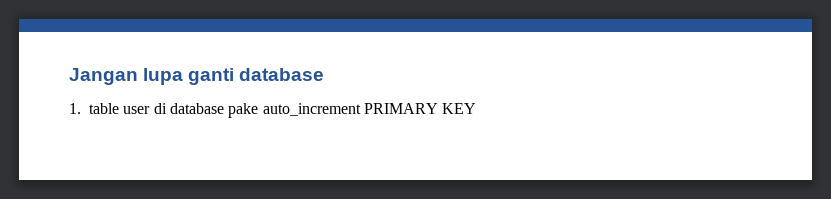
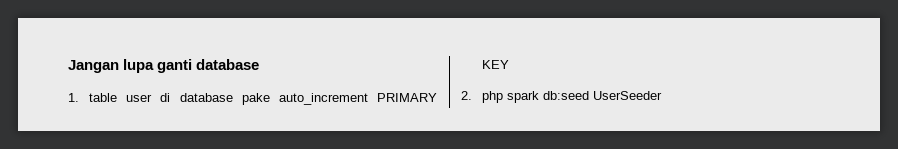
+ 2. php spark db:seed UserSeeder

